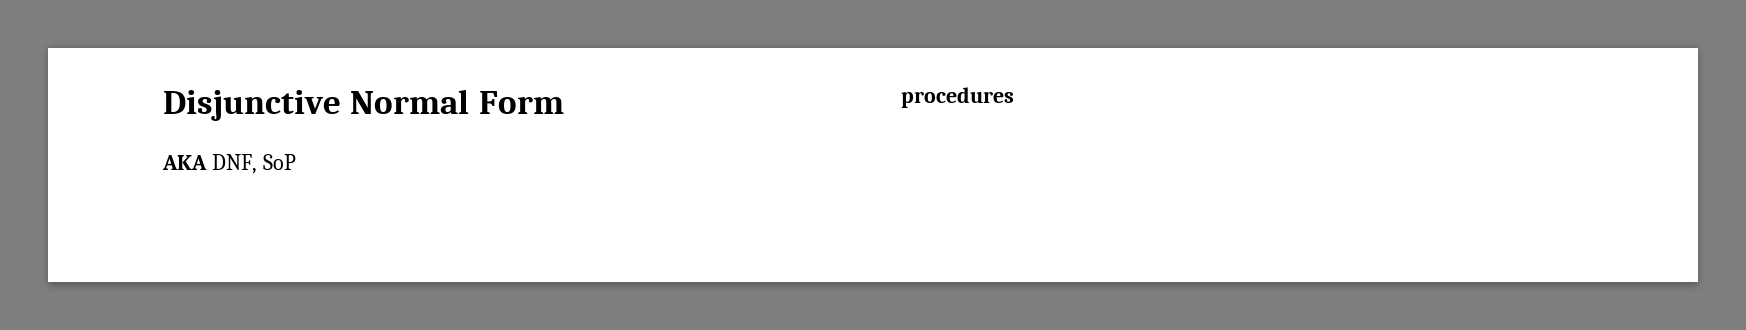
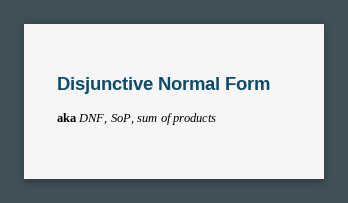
- AKA DNF, SoP
- procedures
+ aka DNF, SoP, sum of products

